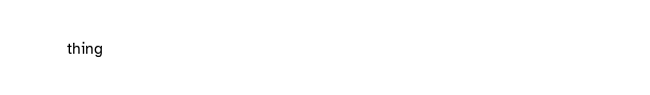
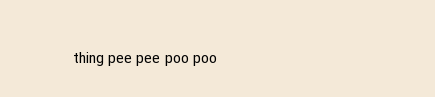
- thing
+ thing pee pee poo poo

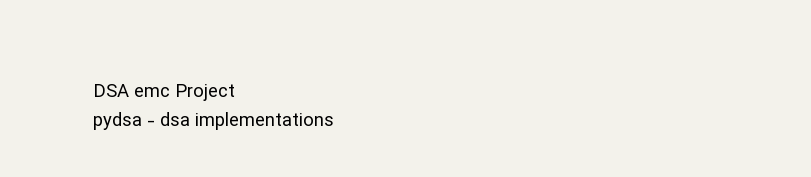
- thing pee pee poo poo
+ DSA emc Project
+ pydsa - dsa implementations

